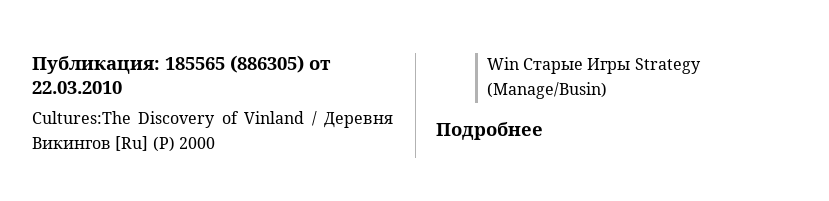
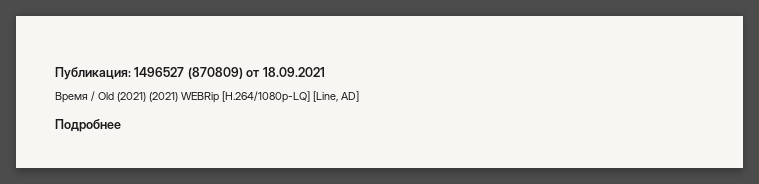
- Публикация: 185565 (886305) от 22.03.2010
- Cultures:The Discovery of Vinland / Деревня Викингов [Ru] (P) 2000
- Win Старые Игры Strategy (Manage/Busin)
+ Публикация: 1496527 (870809) от 18.09.2021
+ Время / Old (2021) (2021) WEBRip [H.264/1080p-LQ] [Line, AD]

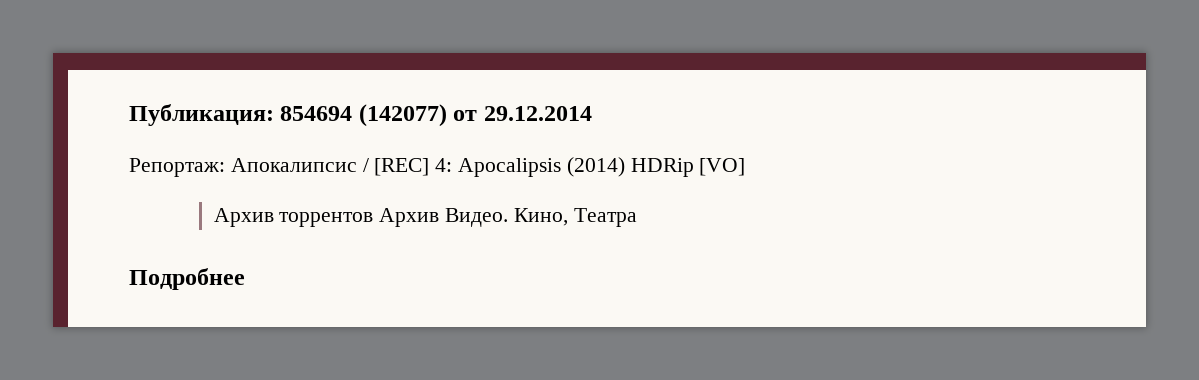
- Публикация: 1496527 (870809) от 18.09.2021
- Время / Old (2021) (2021) WEBRip [H.264/1080p-LQ] [Line, AD]
+ Публикация: 854694 (142077) от 29.12.2014
+ Репортаж: Апокалипсис / [REC] 4: Apocalipsis (2014) HDRip [VO]
+ Архив торрентов Архив Видео. Кино, Театра

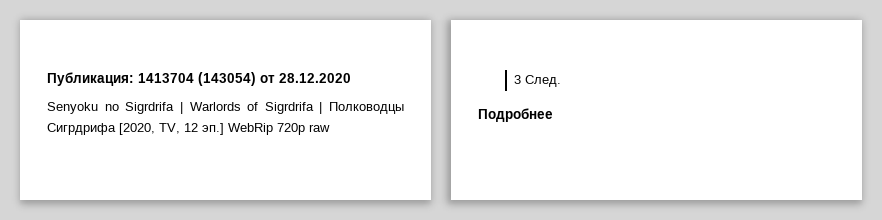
- Публикация: 854694 (142077) от 29.12.2014
- Репортаж: Апокалипсис / [REC] 4: Apocalipsis (2014) HDRip [VO]
- Архив торрентов Архив Видео. Кино, Театра
+ Публикация: 1413704 (143054) от 28.12.2020
+ Senyoku no Sigrdrifa | Warlords of Sigrdrifa | Полководцы Сигрдрифа [2020, TV, 12 эп.] WebRip 720p raw
+ 3 След.

